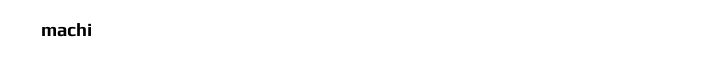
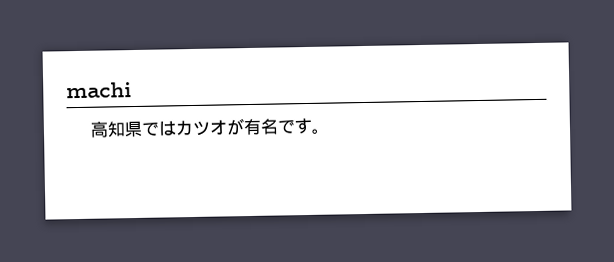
+ 高知県ではカツオが有名です。

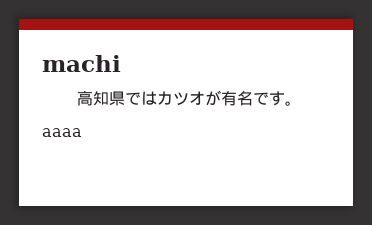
+ aaaa

